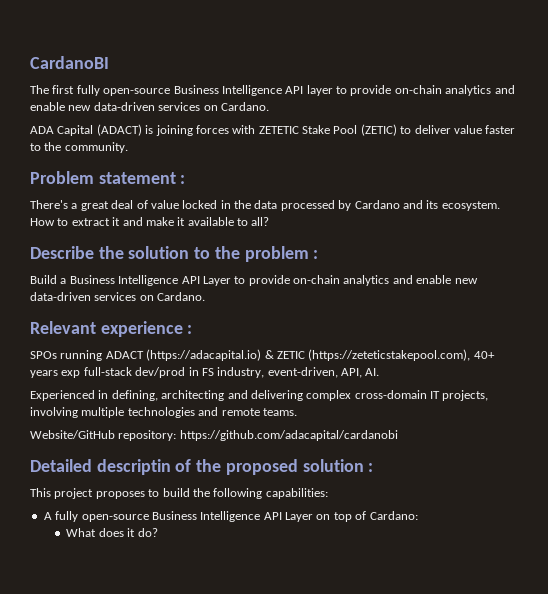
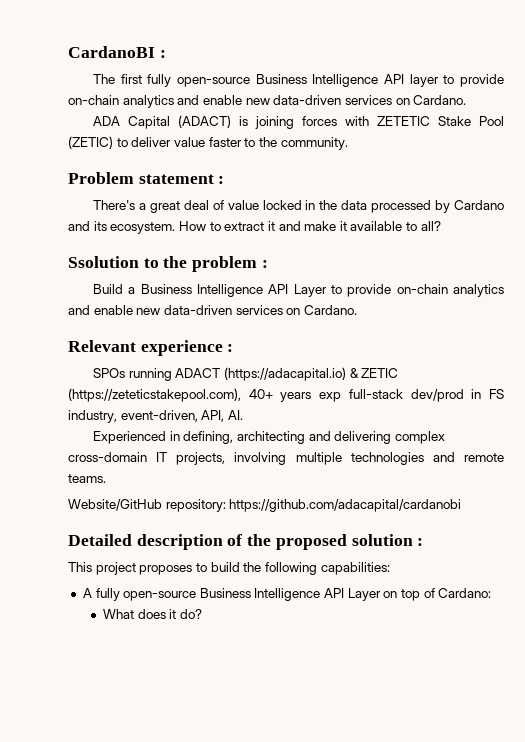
- CardanoBI
+ CardanoBI :
- Describe the solution to the problem :
+ Ssolution to the problem :
- Detailed descriptin of the proposed solution :
+ Detailed description of the proposed solution :

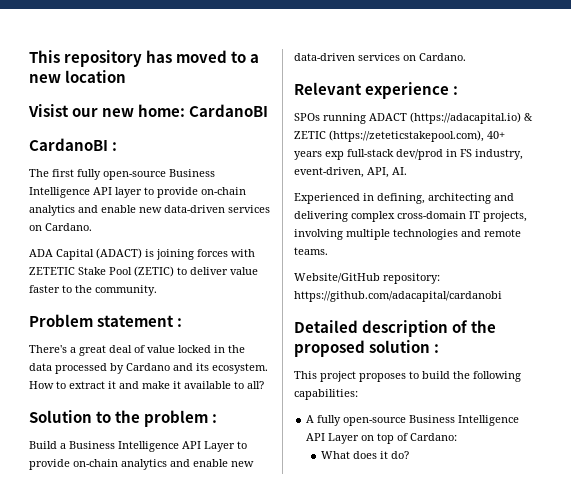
+ This repository has moved to a new location
+ Visist our new home: CardanoBI
- Ssolution to the problem :
+ Solution to the problem :

